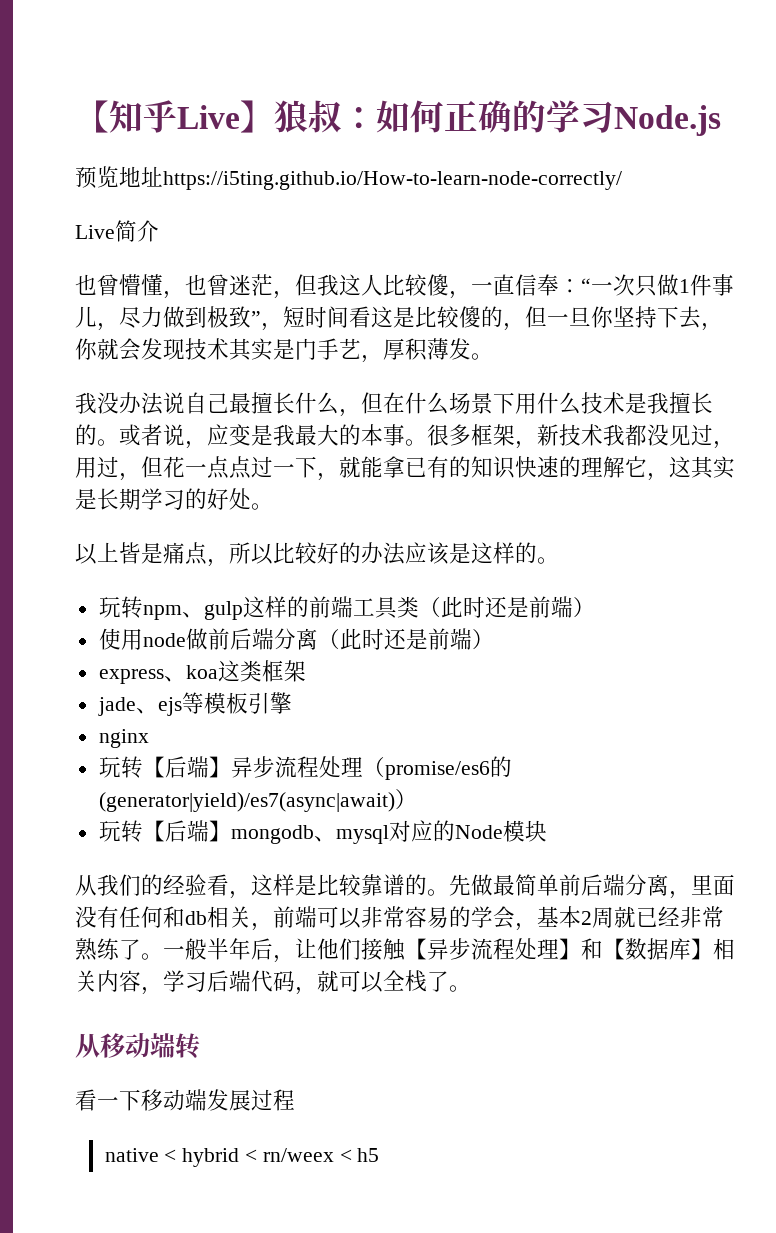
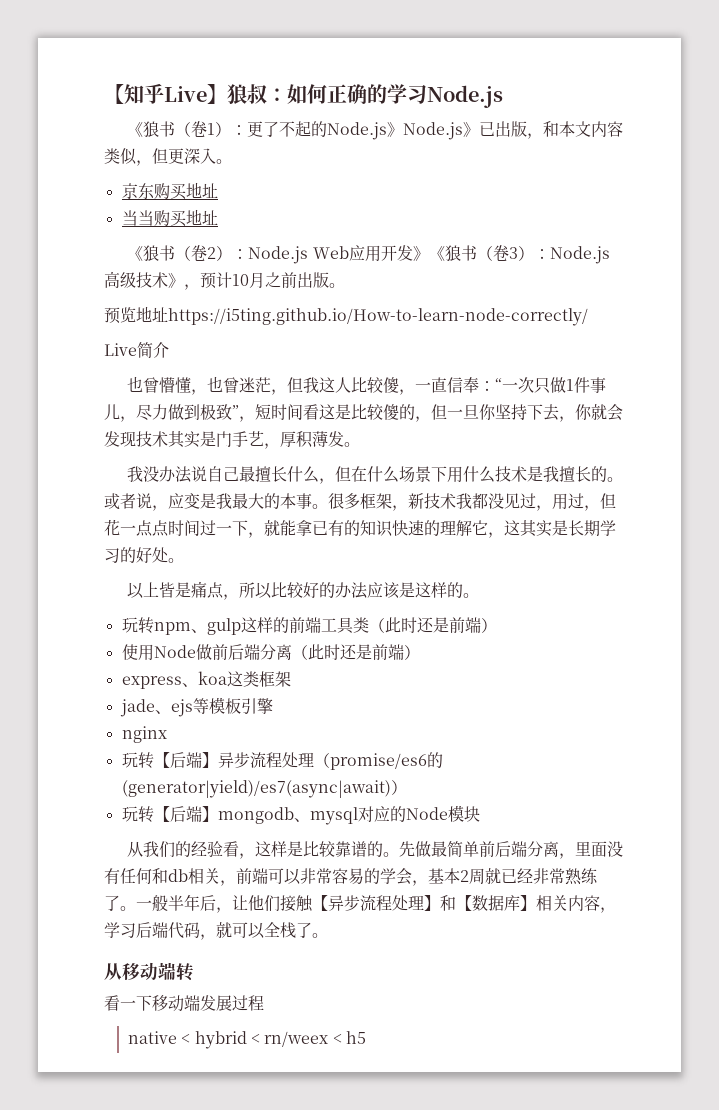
+ 《狼书（卷1）：更了不起的Node.js》Node.js》已出版，和本文内容类似，但更深入。
+ 京东购买地址
+ 当当购买地址
+ 《狼书（卷2）：Node.js Web应用开发》《狼书（卷3）：Node.js高级技术》，预计10月之前出版。
- 很多框架，新技术我都没见过，用过，但花一点点过一下，就能拿已有的知识快速的理解它，这其实是长期学习的好处。
+ 很多框架，新技术我都没见过，用过，但花一点点时间过一下，就能拿已有的知识快速的理解它，这其实是长期学习的好处。
- 使用node做前后端分离（此时还是前端）
+ 使用Node做前后端分离（此时还是前端）

